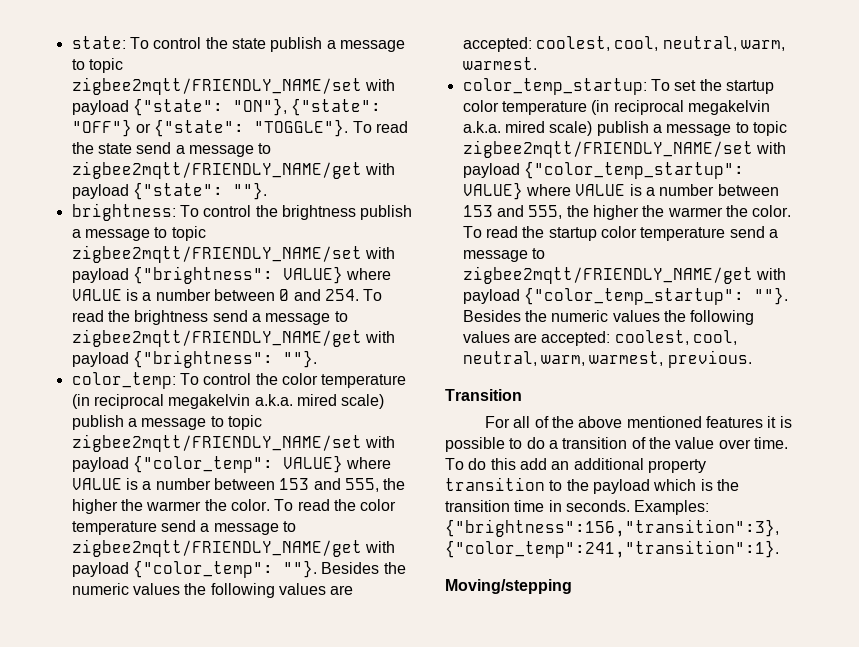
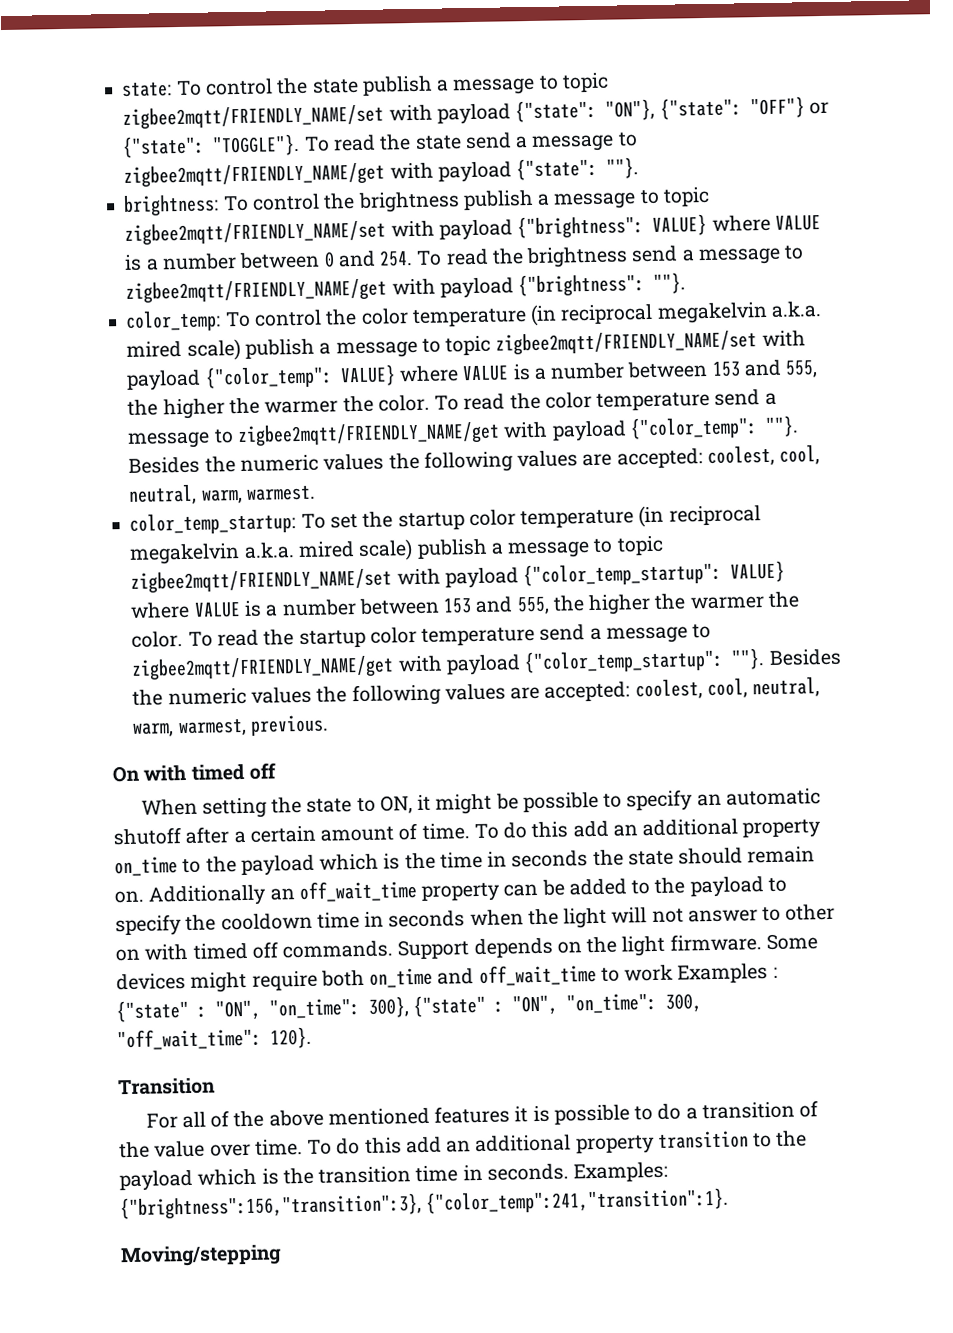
+ On with timed off
+ When setting the state to ON, it might be possible to specify an automatic shutoff after a certain amount of time. To do this add an additional property on_time to the payload which is the time in seconds the state should remain on. Additionally an off_wait_time property can be added to the payload to specify the cooldown time in seconds when the light will not answer to other on with timed off commands. Support depends on the light firmware. Some devices might require both on_time and off_wait_time to work Examples : {"state" : "ON", "on_time": 300}, {"state" : "ON", "on_time": 300, "off_wait_time": 120}.

